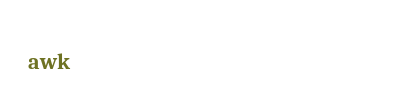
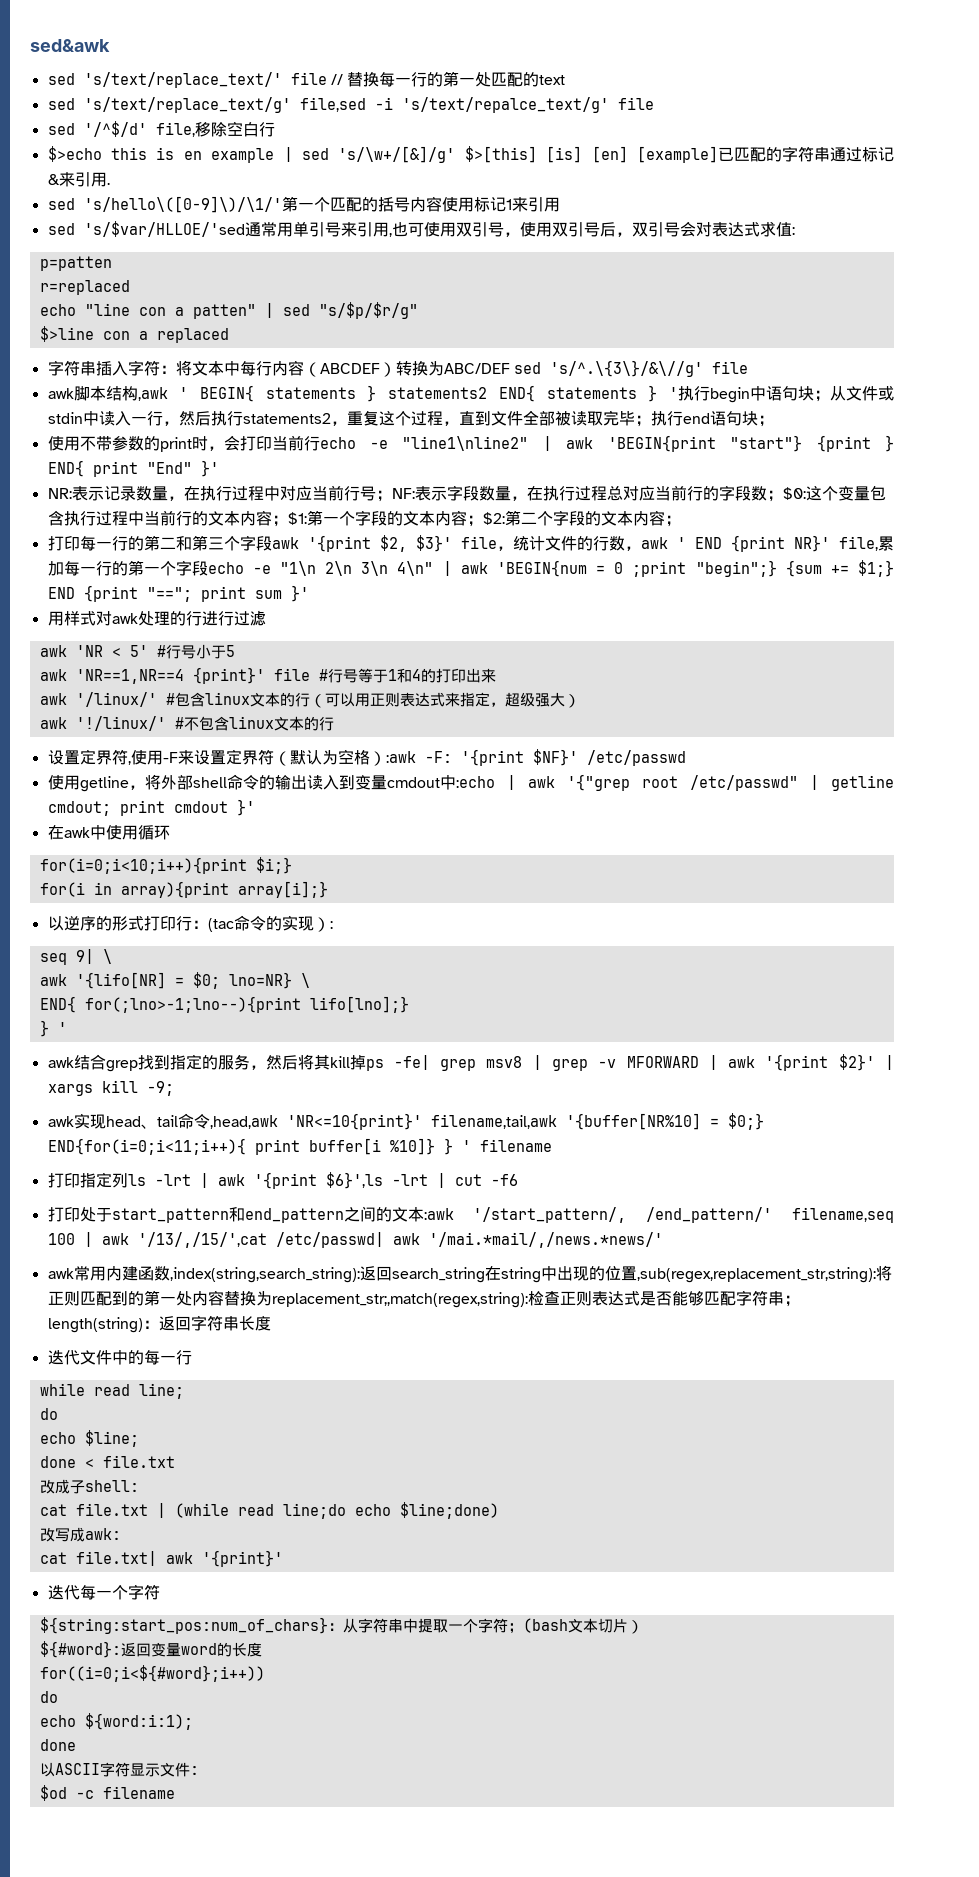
- awk
+ sed&awk
+ sed 's/text/replace_text/' file // 替换每一行的第一处匹配的text
+ sed 's/text/replace_text/g' file,sed -i 's/text/repalce_text/g' file
+ sed '/^$/d' file,移除空白行
+ $>echo this is en example | sed 's/\w+/[&]/g' $>[this] [is] [en] [example]已匹配的字符串通过标记&来引用.
+ sed 's/hello\([0-9]\)/\1/'第一个匹配的括号内容使用标记1来引用
+ sed 's/$var/HLLOE/'sed通常用单引号来引用,也可使用双引号，使用双引号后，双引号会对表达式求值:
+ p=patten
+ r=replaced
+ echo "line con a patten" | sed "s/$p/$r/g"
+ $>line con a replaced
+ 字符串插入字符：将文本中每行内容（ABCDEF）转换为ABC/DEF sed 's/^.\{3\}/&\//g' file
+ awk脚本结构,awk ' BEGIN{ statements } statements2 END{ statements } '执行begin中语句块；从文件或stdin中读入一行，然后执行statements2，重复这个过程，直到文件全部被读取完毕；执行end语句块；
+ 使用不带参数的print时，会打印当前行echo -e "line1\nline2" | awk 'BEGIN{print "start"} {print } END{ print "End" }'
+ NR:表示记录数量，在执行过程中对应当前行号；NF:表示字段数量，在执行过程总对应当前行的字段数；$0:这个变量包含执行过程中当前行的文本内容；$1:第一个字段的文本内容；$2:第二个字段的文本内容；
+ 打印每一行的第二和第三个字段awk '{print $2, $3}' file，统计文件的行数，awk ' END {print NR}' file,累加每一行的第一个字段echo -e "1\n 2\n 3\n 4\n" | awk 'BEGIN{num = 0 ;print "begin";} {sum += $1;} END {print "=="; print sum }'
+ 用样式对awk处理的行进行过滤
+ awk 'NR < 5' #行号小于5
+ awk 'NR==1,NR==4 {print}' file #行号等于1和4的打印出来
+ awk '/linux/' #包含linux文本的行（可以用正则表达式来指定，超级强大）
+ awk '!/linux/' #不包含linux文本的行
+ 设置定界符,使用-F来设置定界符（默认为空格）:awk -F: '{print $NF}' /etc/passwd
+ 使用getline，将外部shell命令的输出读入到变量cmdout中:echo | awk '{"grep root /etc/passwd" | getline cmdout; print cmdout }'
+ 在awk中使用循环
+ for(i=0;i<10;i++){print $i;}
+ for(i in array){print array[i];}
+ 以逆序的形式打印行：(tac命令的实现）:
+ seq 9| \
+ awk '{lifo[NR] = $0; lno=NR} \
+ END{ for(;lno>-1;lno--){print lifo[lno];}
+ } '
+ awk结合grep找到指定的服务，然后将其kill掉ps -fe| grep msv8 | grep -v MFORWARD | awk '{print $2}' | xargs kill -9;
+ awk实现head、tail命令,head,awk 'NR<=10{print}' filename,tail,awk '{buffer[NR%10] = $0;} END{for(i=0;i<11;i++){ print buffer[i %10]} } ' filename
+ 打印指定列ls -lrt | awk '{print $6}',ls -lrt | cut -f6
+ 打印处于start_pattern和end_pattern之间的文本:awk '/start_pattern/, /end_pattern/' filename,seq 100 | awk '/13/,/15/',cat /etc/passwd| awk '/mai.*mail/,/news.*news/'
+ awk常用内建函数,index(string,search_string):返回search_string在string中出现的位置,sub(regex,replacement_str,string):将正则匹配到的第一处内容替换为replacement_str;,match(regex,string):检查正则表达式是否能够匹配字符串；length(string)：返回字符串长度
+ 迭代文件中的每一行
+ while read line;
+ do
+ echo $line;
+ done < file.txt
+ 改成子shell:
+ cat file.txt | (while read line;do echo $line;done)
+ 改写成awk:
+ cat file.txt| awk '{print}'
+ 迭代每一个字符
+ ${string:start_pos:num_of_chars}：从字符串中提取一个字符；(bash文本切片）
+ ${#word}:返回变量word的长度
+ for((i=0;i<${#word};i++))
+ do
+ echo ${word:i:1);
+ done
+ 以ASCII字符显示文件:
+ $od -c filename

